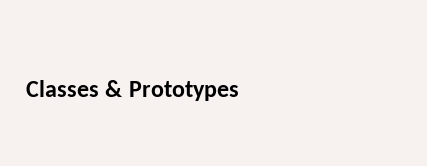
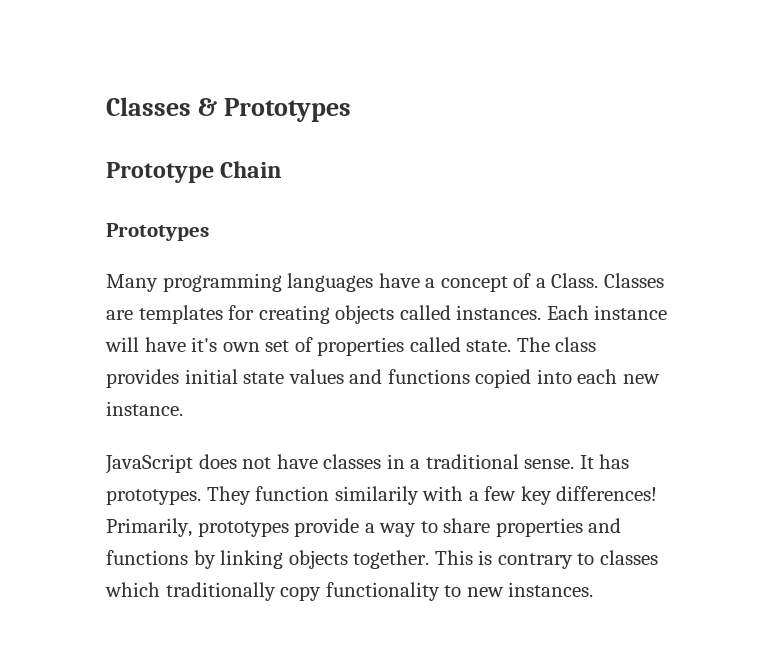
+ Prototype Chain
+ Prototypes
+ Many programming languages have a concept of a Class. Classes are templates for creating objects called instances. Each instance will have it's own set of properties called state. The class provides initial state values and functions copied into each new instance.
+ JavaScript does not have classes in a traditional sense. It has prototypes. They function similarily with a few key differences! Primarily, prototypes provide a way to share properties and functions by linking objects together. This is contrary to classes which traditionally copy functionality to new instances.

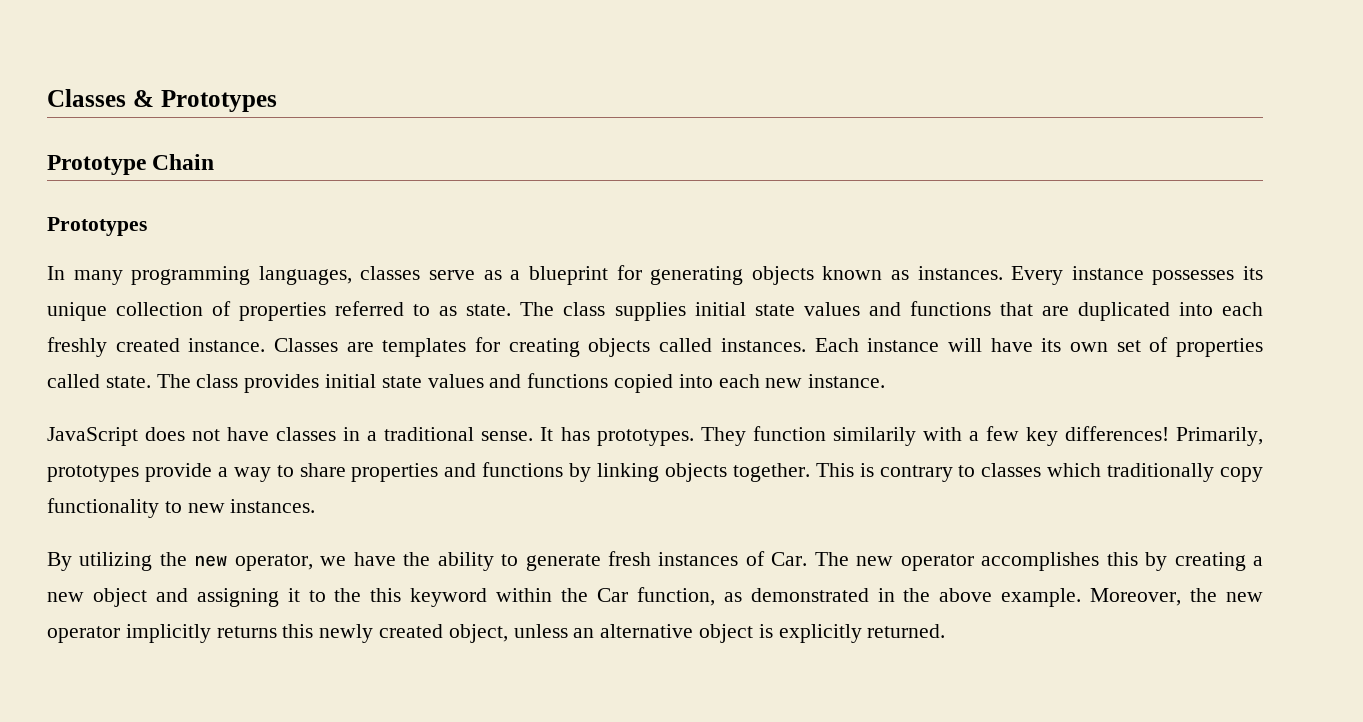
- Many programming languages have a concept of a Class.
+ In many programming languages, classes serve as a blueprint for generating objects known as instances. Every instance possesses its unique collection of properties referred to as state. The class supplies initial state values and functions that are duplicated into each freshly created instance.
- Each instance will have it's own set of properties called state.
+ Each instance will have its own set of properties called state.
+ By utilizing the new operator, we have the ability to generate fresh instances of Car. The new operator accomplishes this by creating a new object and assigning it to the this keyword within the Car function, as demonstrated in the above example. Moreover, the new operator implicitly returns this newly created object, unless an alternative object is explicitly returned.

